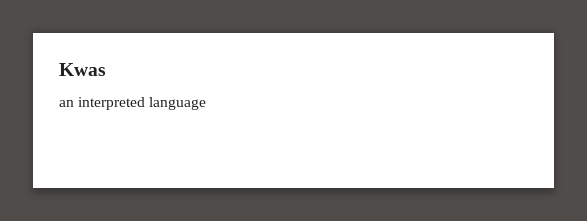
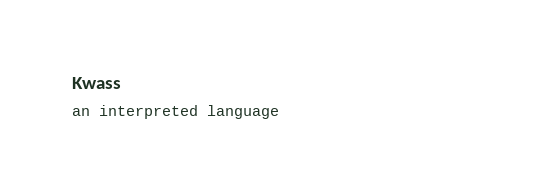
- Kwas
+ Kwass

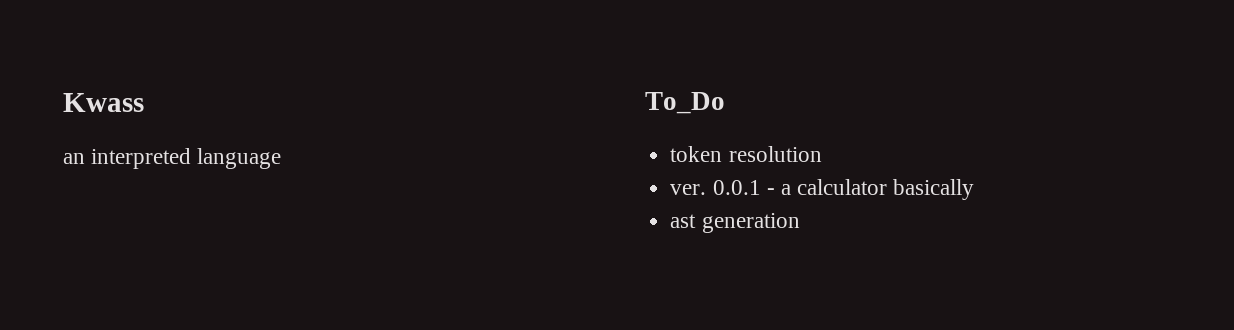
+ To_Do
+ token resolution
+ ver. 0.0.1 - a calculator basically
+ ast generation

